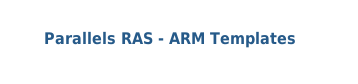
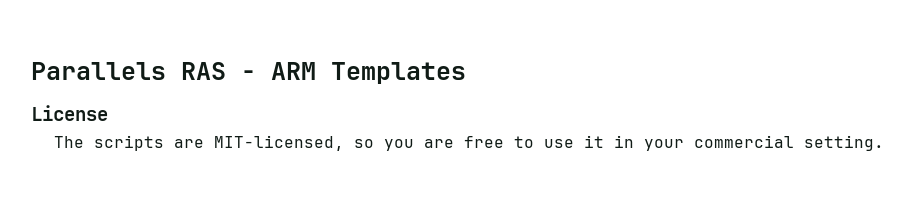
+ License
+ The scripts are MIT-licensed, so you are free to use it in your commercial setting.

